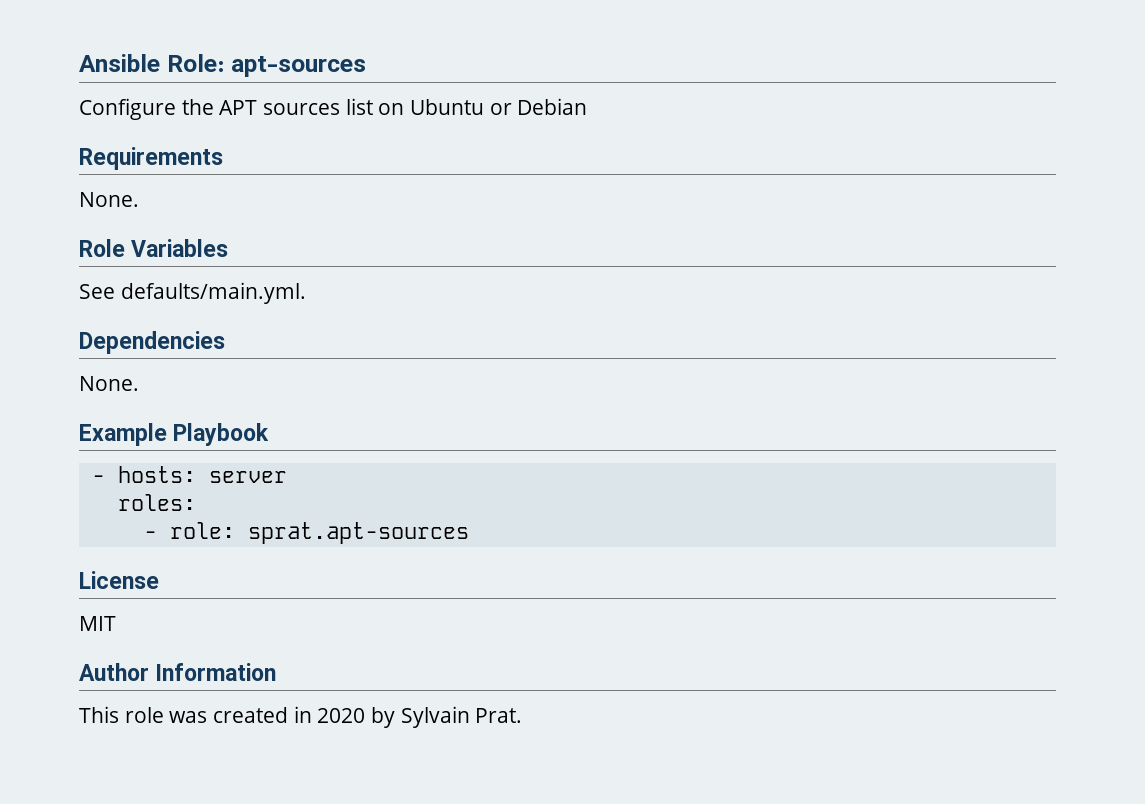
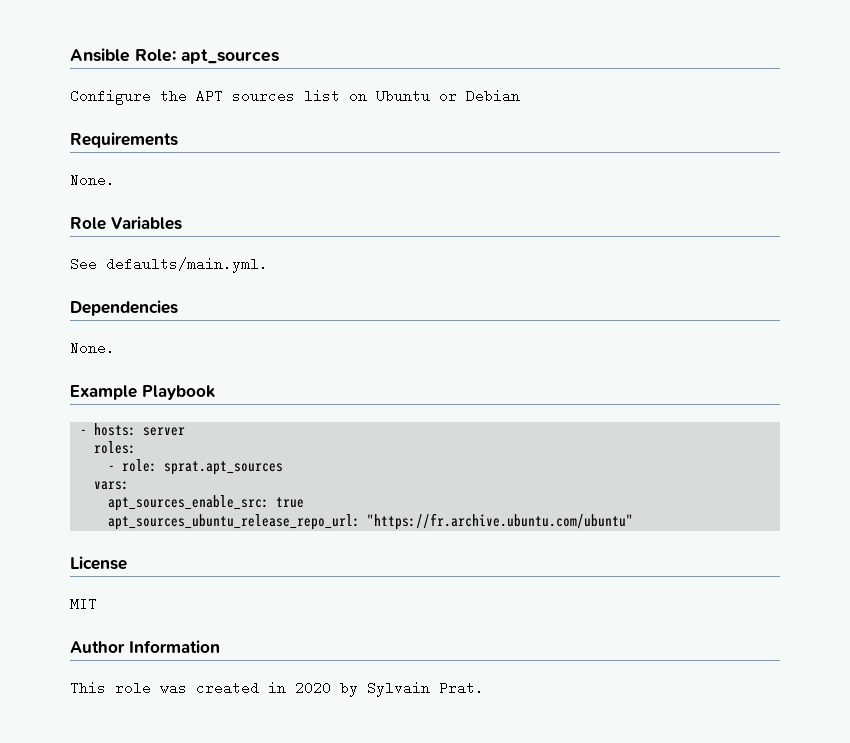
- Ansible Role: apt-sources
+ Ansible Role: apt_sources
- - role: sprat.apt-sources
+ - role: sprat.apt_sources
+ vars:
+ apt_sources_enable_src: true
+ apt_sources_ubuntu_release_repo_url: "https://fr.archive.ubuntu.com/ubuntu"

